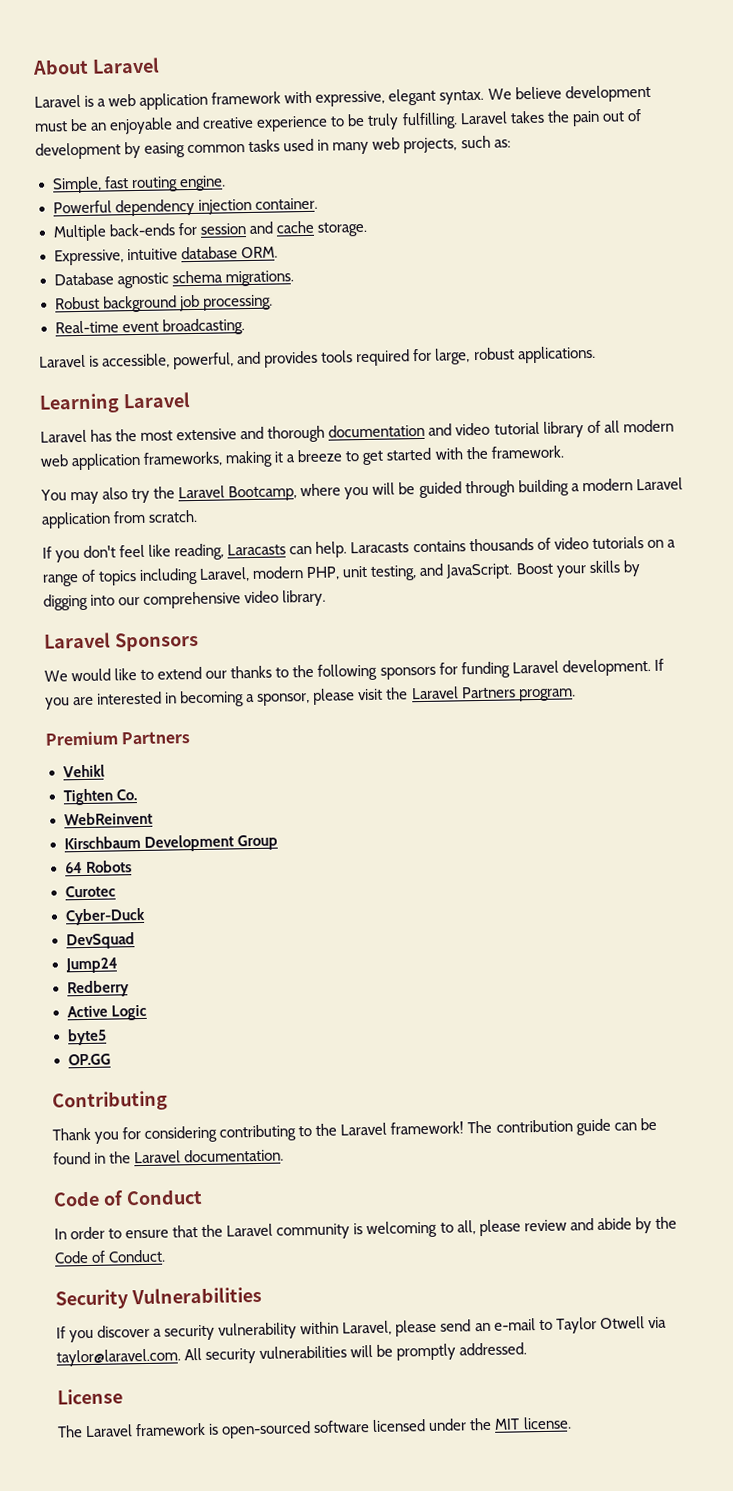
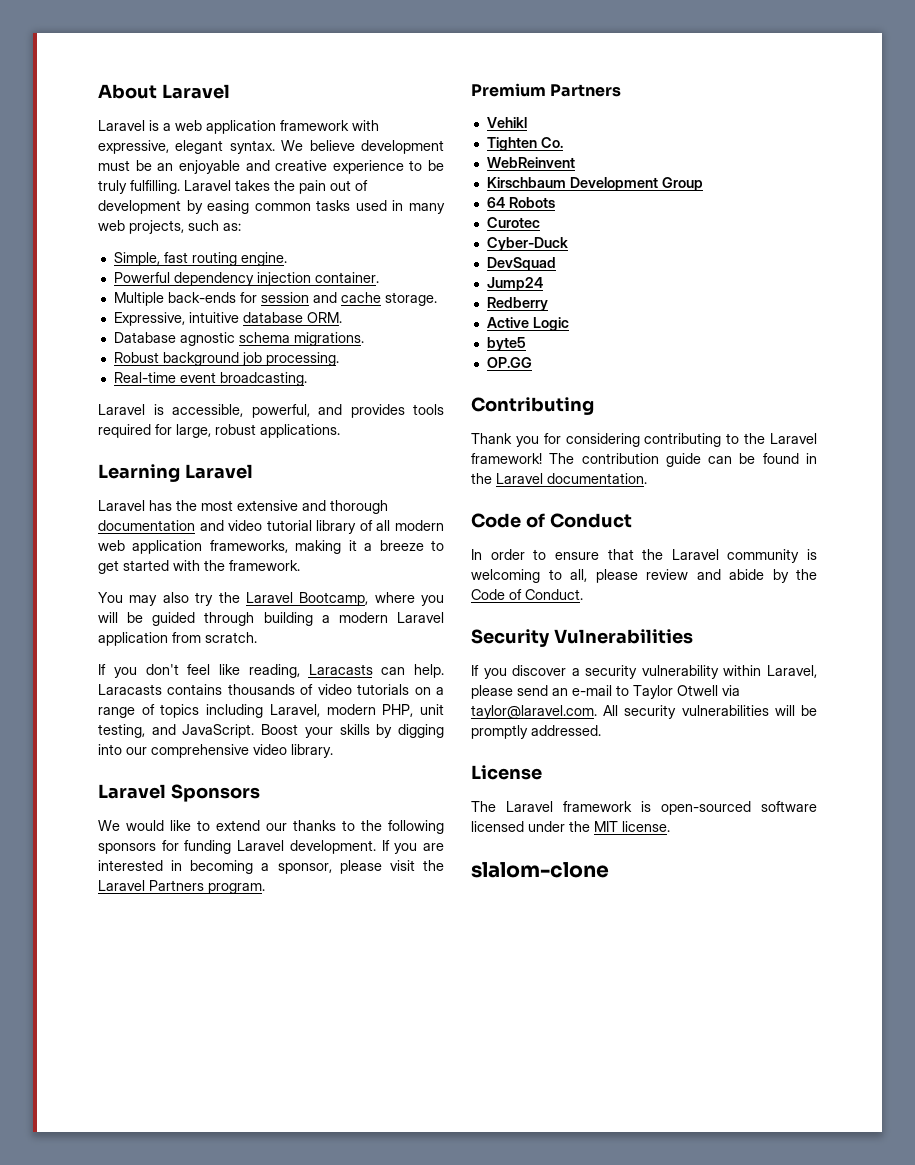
+ slalom-clone

